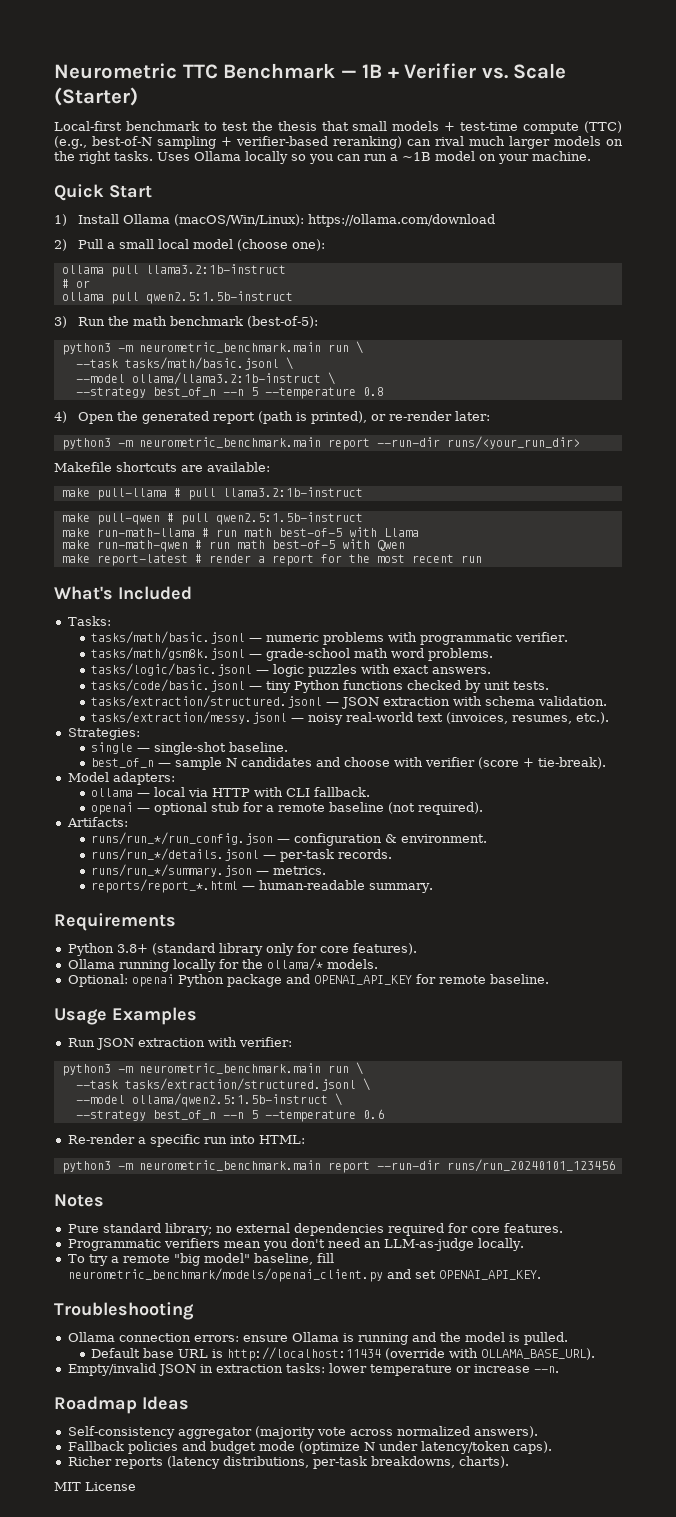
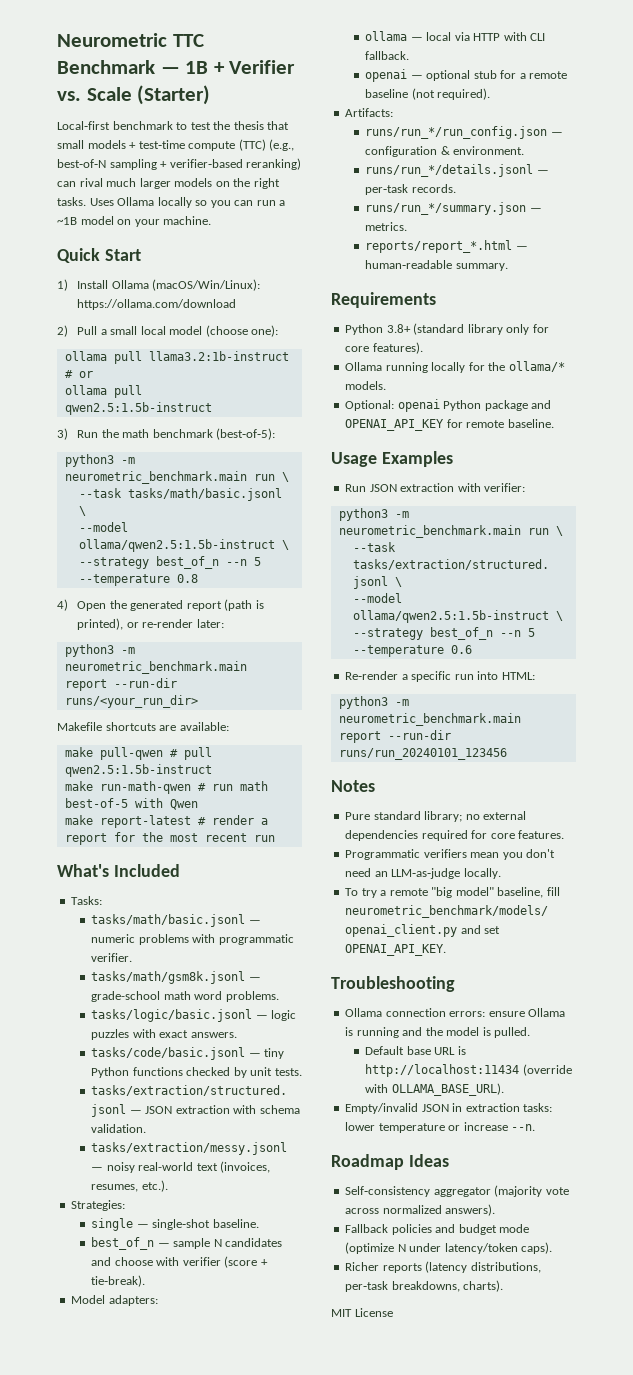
  --task tasks/math/basic.jsonl \
- --model ollama/llama3.2:1b-instruct \
+ --model ollama/qwen2.5:1.5b-instruct \
- make pull-llama # pull llama3.2:1b-instruct
- make run-math-llama # run math best‑of‑5 with Llama

